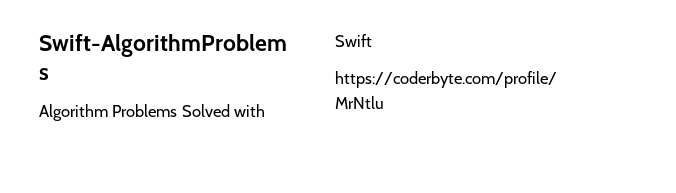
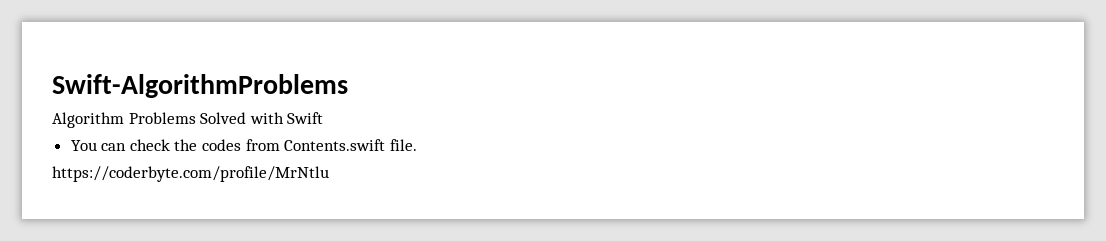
+ You can check the codes from Contents.swift file.

